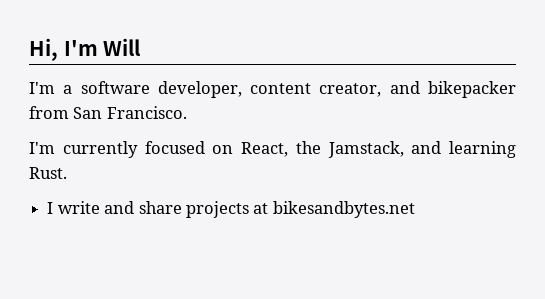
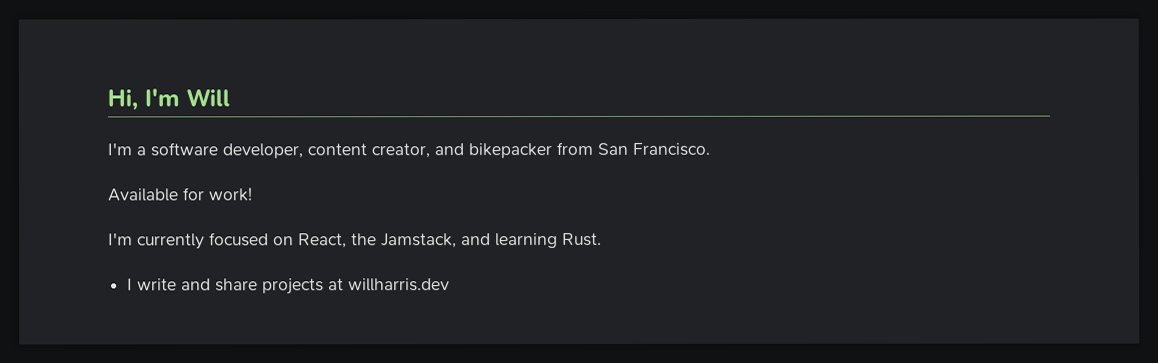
+ Available for work!
- I write and share projects at bikesandbytes.net
+ I write and share projects at willharris.dev

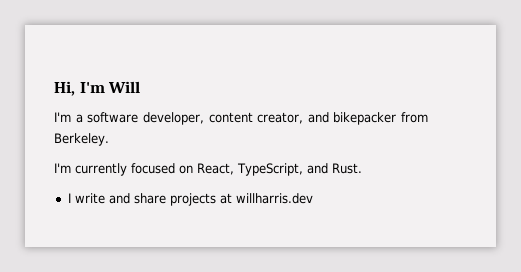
- I'm a software developer, content creator, and bikepacker from San Francisco.
- Available for work!
+ I'm a software developer, content creator, and bikepacker from Berkeley.
- I'm currently focused on React, the Jamstack, and learning Rust.
+ I'm currently focused on React, TypeScript, and Rust.

